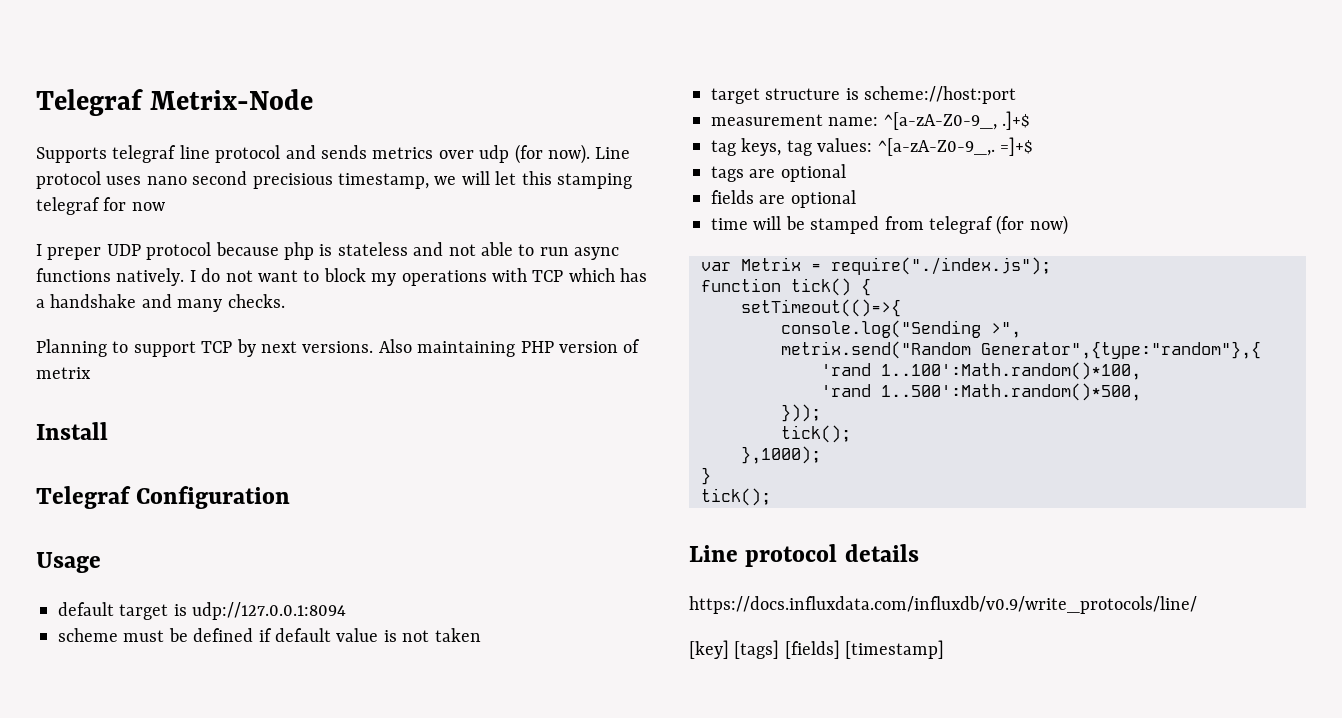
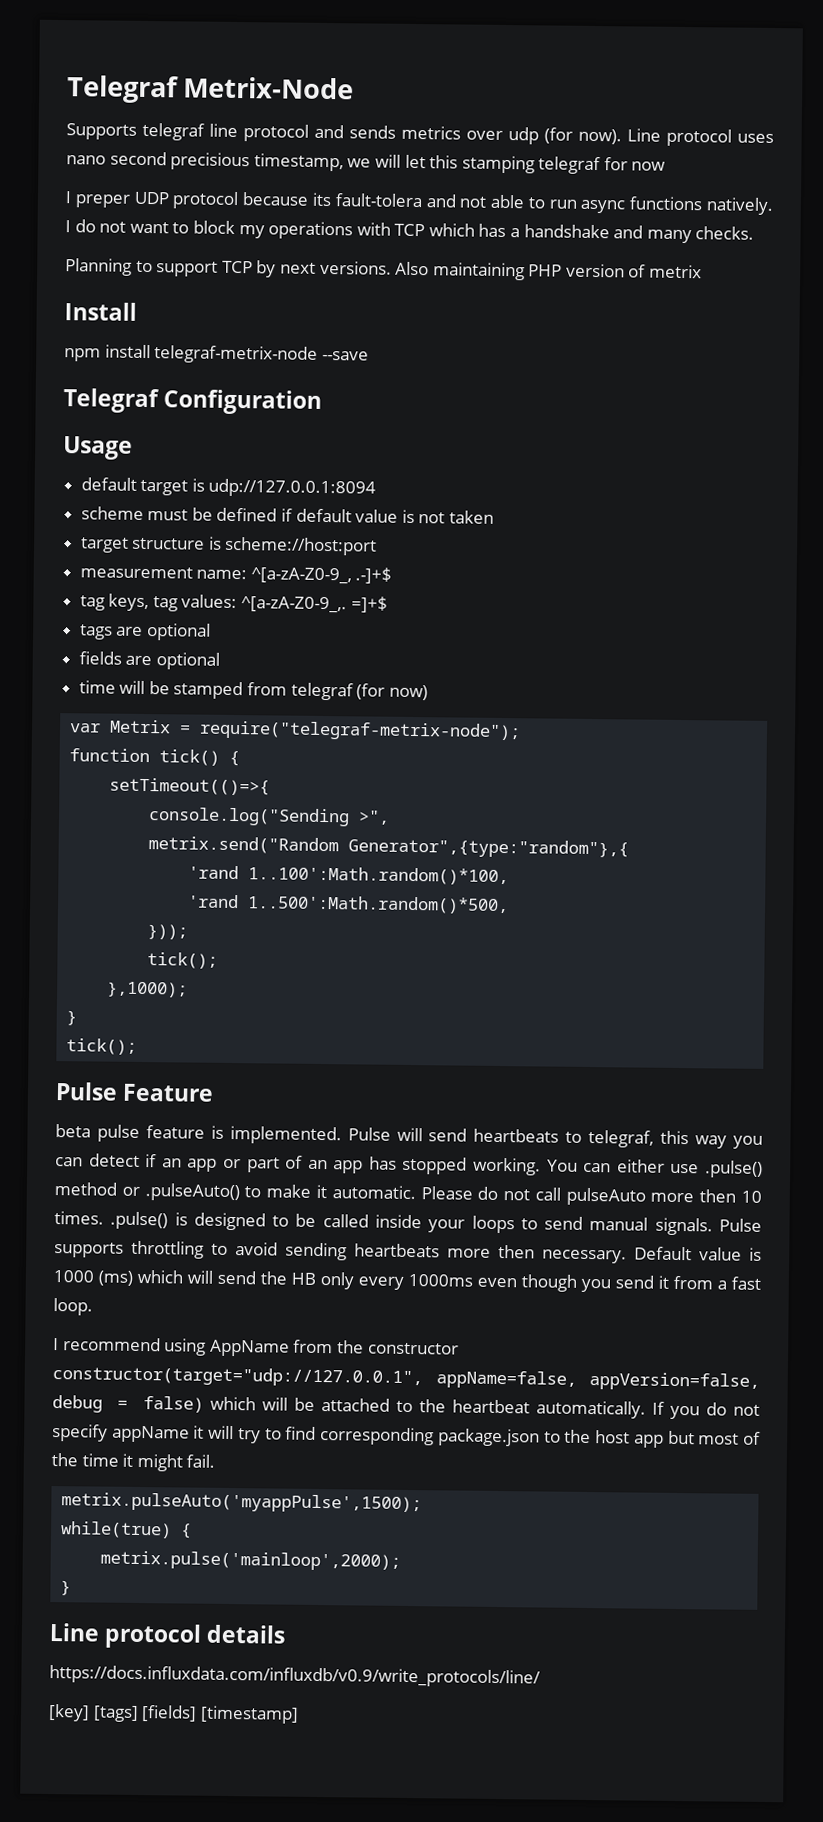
- I preper UDP protocol because php is stateless and not able to run async functions natively.
+ I preper UDP protocol because its fault-tolera and not able to run async functions natively.
+ npm install telegraf-metrix-node --save
- measurement name: ^[a-zA-Z0-9_, .]+$
+ measurement name: ^[a-zA-Z0-9_, .-]+$
- var Metrix = require("./index.js");
+ var Metrix = require("telegraf-metrix-node");
+ Pulse Feature
+ beta pulse feature is implemented. Pulse will send heartbeats to telegraf, this way you can detect if an app or part of an app has stopped working. You can either use .pulse() method or .pulseAuto() to make it automatic. Please do not call pulseAuto more then 10 times. .pulse() is designed to be called inside your loops to send manual signals. Pulse supports throttling to avoid sending heartbeats more then necessary. Default value is 1000 (ms) which will send the HB only every 1000ms even though you send it from a fast loop.
+ I recommend using AppName from the constructor constructor(target="udp://127.0.0.1", appName=false, appVersion=false, debug = false) which will be attached to the heartbeat automatically. If you do not specify appName it will try to find corresponding package.json to the host app but most of the time it might fail.
+ metrix.pulseAuto('myappPulse',1500);
+ while(true) {
+ metrix.pulse('mainloop',2000);
+ }

